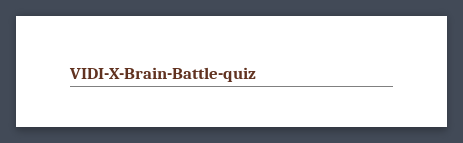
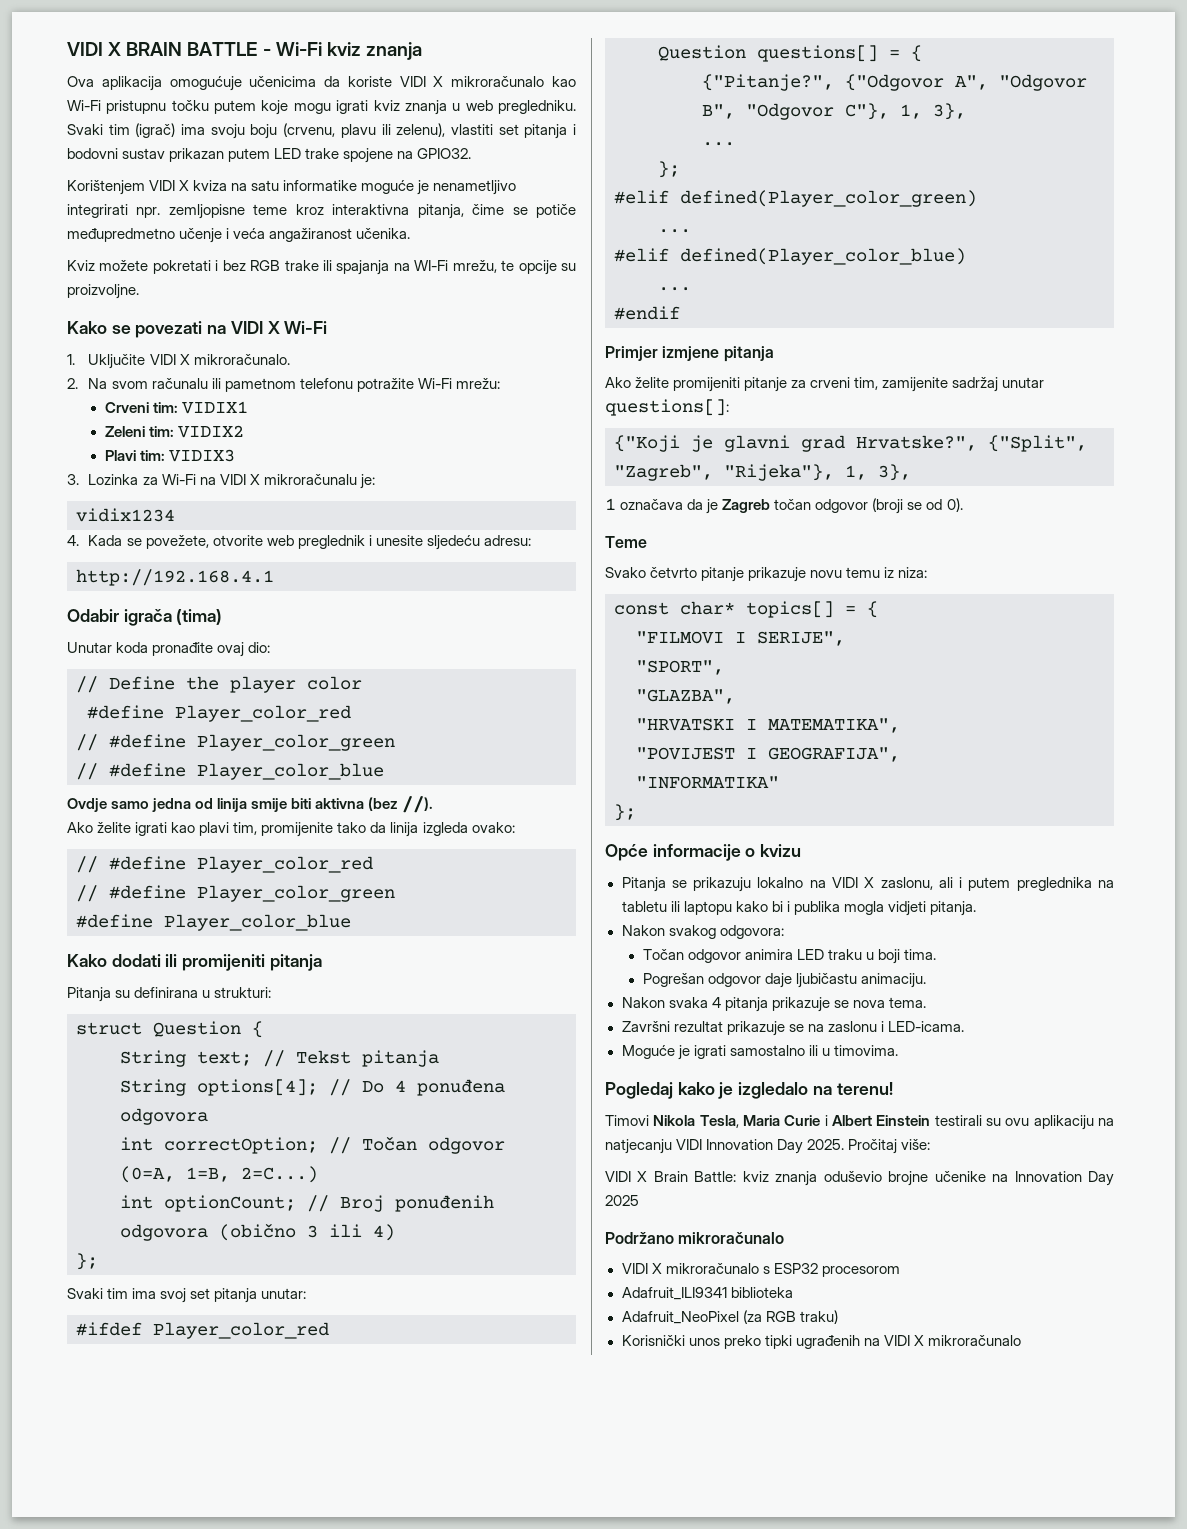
- VIDI-X-Brain-Battle-quiz
+ VIDI X BRAIN BATTLE - Wi-Fi kviz znanja
+ Ova aplikacija omogućuje učenicima da koriste VIDI X mikroračunalo kao Wi-Fi pristupnu točku putem koje mogu igrati kviz znanja u web pregledniku. Svaki tim (igrač) ima svoju boju (crvenu, plavu ili zelenu), vlastiti set pitanja i bodovni sustav prikazan putem LED trake spojene na GPIO32.
+ Korištenjem VIDI X kviza na satu informatike moguće je nenametljivo integrirati npr. zemljopisne teme kroz interaktivna pitanja, čime se potiče međupredmetno učenje i veća angažiranost učenika.
+ Kviz možete pokretati i bez RGB trake ili spajanja na WI-Fi mrežu, te opcije su proizvoljne.
+ Kako se povezati na VIDI X Wi-Fi
+ 1. Uključite VIDI X mikroračunalo.
+ 2. Na svom računalu ili pametnom telefonu potražite Wi-Fi mrežu:
+ Crveni tim: VIDIX1
+ Zeleni tim: VIDIX2
+ Plavi tim: VIDIX3
+ 3. Lozinka za Wi-Fi na VIDI X mikroračunalu je:
+ vidix1234
+ 4. Kada se povežete, otvorite web preglednik i unesite sljedeću adresu:
+ http://192.168.4.1
+ Odabir igrača (tima)
+ Unutar koda pronađite ovaj dio:
+ // Define the player color
+ #define Player_color_red
+ // #define Player_color_green
+ // #define Player_color_blue
+ Ovdje samo jedna od linija smije biti aktivna (bez //).
+ Ako želite igrati kao plavi tim, promijenite tako da linija izgleda ovako:
+ // #define Player_color_red
+ // #define Player_color_green
+ #define Player_color_blue
+ Kako dodati ili promijeniti pitanja
+ Pitanja su definirana u strukturi:
+ struct Question {
+ String text; // Tekst pitanja
+ String options[4]; // Do 4 ponuđena odgovora
+ int correctOption; // Točan odgovor (0=A, 1=B, 2=C...)
+ int optionCount; // Broj ponuđenih odgovora (obično 3 ili 4)
+ };
+ Svaki tim ima svoj set pitanja unutar:
+ #ifdef Player_color_red
+ Question questions[] = {
+ {"Pitanje?", {"Odgovor A", "Odgovor B", "Odgovor C"}, 1, 3},
+ ...
+ };
+ #elif defined(Player_color_green)
+ ...
+ #elif defined(Player_color_blue)
+ ...
+ #endif
+ Primjer izmjene pitanja
+ Ako želite promijeniti pitanje za crveni tim, zamijenite sadržaj unutar questions[]:
+ {"Koji je glavni grad Hrvatske?", {"Split", "Zagreb", "Rijeka"}, 1, 3},
+ 1 označava da je Zagreb točan odgovor (broji se od 0).
+ Teme
+ Svako četvrto pitanje prikazuje novu temu iz niza:
+ const char* topics[] = {
+ "FILMOVI I SERIJE",
+ "SPORT",
+ "GLAZBA",
+ "HRVATSKI I MATEMATIKA",
+ "POVIJEST I GEOGRAFIJA",
+ "INFORMATIKA"
+ };
+ Opće informacije o kvizu
+ Pitanja se prikazuju lokalno na VIDI X zaslonu, ali i putem preglednika na tabletu ili laptopu kako bi i publika mogla vidjeti pitanja.
+ Nakon svakog odgovora:
+ Točan odgovor animira LED traku u boji tima.
+ Pogrešan odgovor daje ljubičastu animaciju.
+ Nakon svaka 4 pitanja prikazuje se nova tema.
+ Završni rezultat prikazuje se na zaslonu i LED-icama.
+ Moguće je igrati samostalno ili u timovima.
+ Pogledaj kako je izgledalo na terenu!
+ Timovi Nikola Tesla, Maria Curie i Albert Einstein testirali su ovu aplikaciju na natjecanju VIDI Innovation Day 2025. Pročitaj više:
+ VIDI X Brain Battle: kviz znanja oduševio brojne učenike na Innovation Day 2025
+ Podržano mikroračunalo
+ VIDI X mikroračunalo s ESP32 procesorom
+ Adafruit_ILI9341 biblioteka
+ Adafruit_NeoPixel (za RGB traku)
+ Korisnički unos preko tipki ugrađenih na VIDI X mikroračunalo

